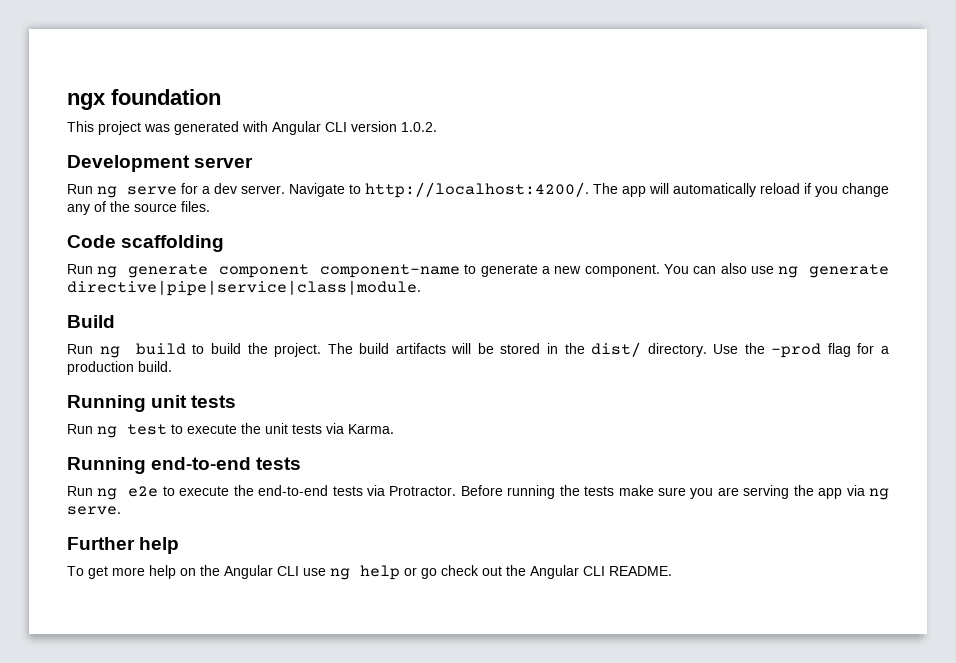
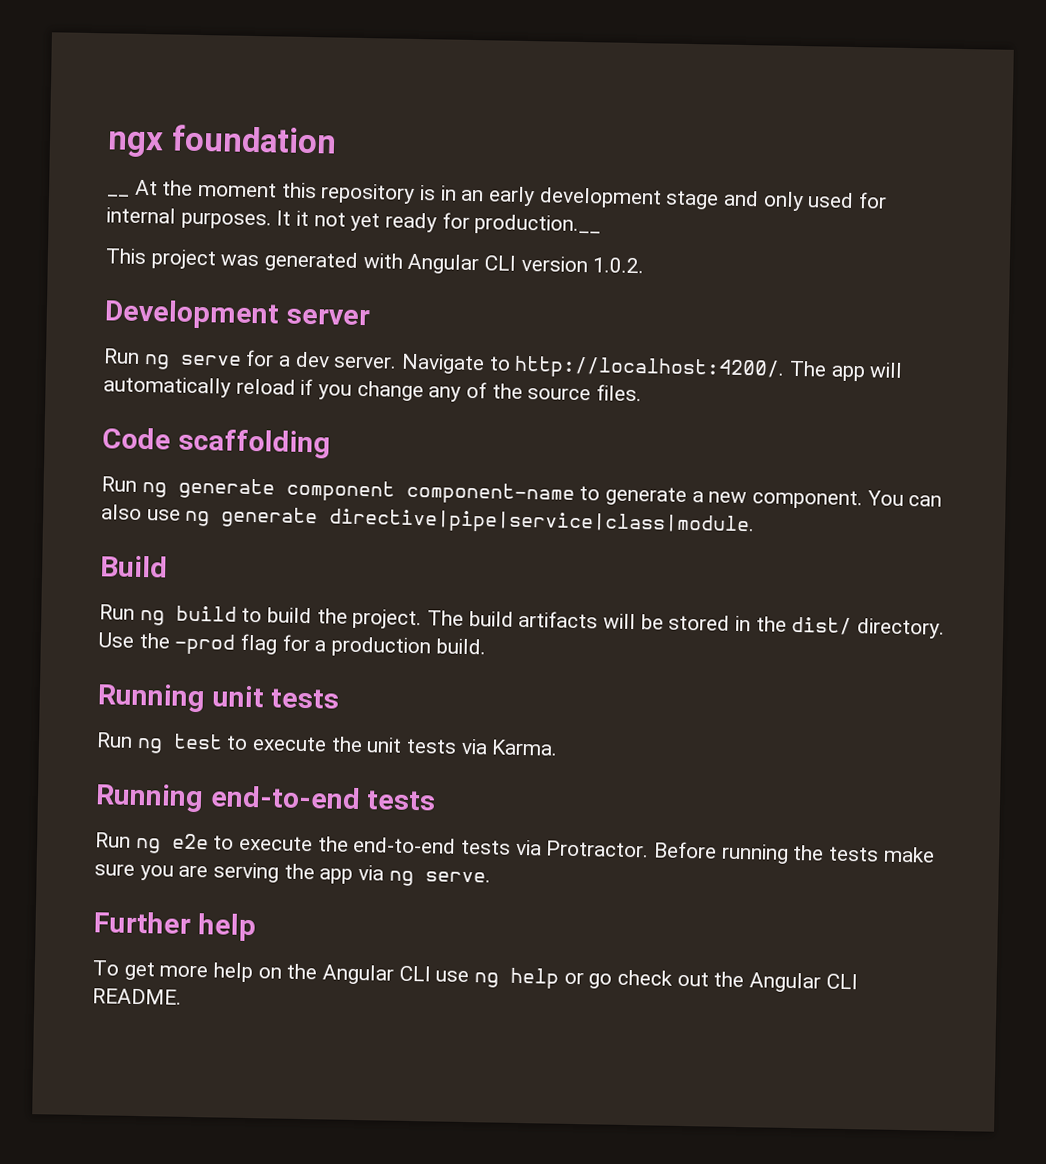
+ __ At the moment this repository is in an early development stage and only used for internal purposes. It it not yet ready for production.__

